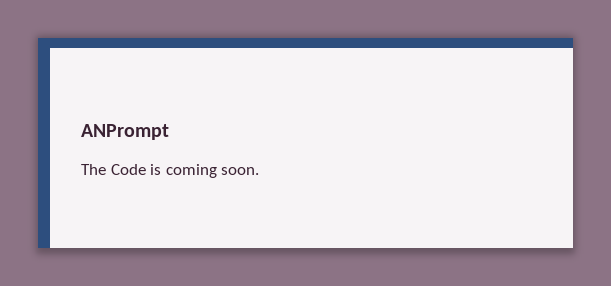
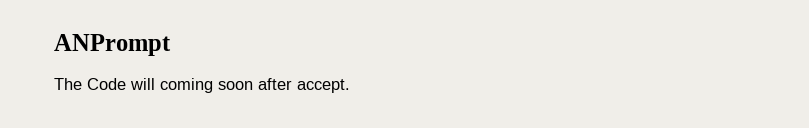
- The Code is coming soon.
+ The Code will coming soon after accept.

